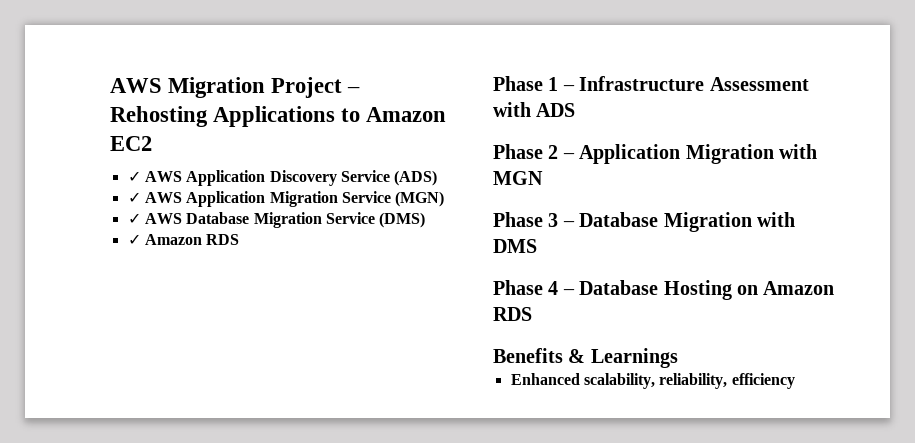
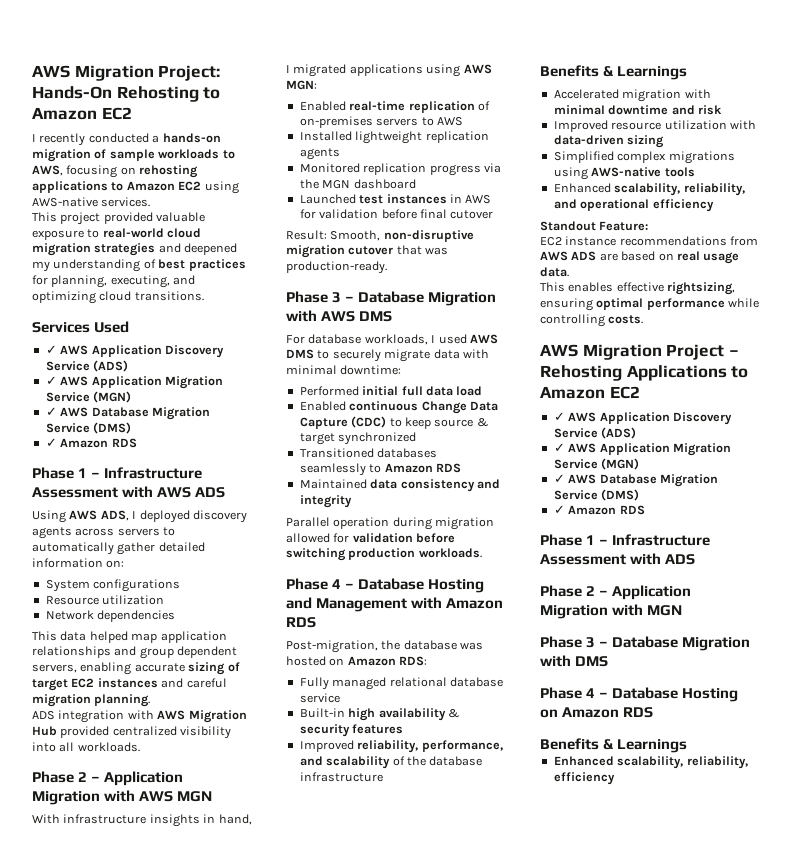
+ AWS Migration Project: Hands-On Rehosting to Amazon EC2
+ I recently conducted a hands-on migration of sample workloads to AWS, focusing on rehosting applications to Amazon EC2 using AWS-native services.
+ This project provided valuable exposure to real-world cloud migration strategies and deepened my understanding of best practices for planning, executing, and optimizing cloud transitions.
+ Services Used
+ ✓ AWS Application Discovery Service (ADS)
+ ✓ AWS Application Migration Service (MGN)
+ ✓ AWS Database Migration Service (DMS)
+ ✓ Amazon RDS
+ Phase 1 – Infrastructure Assessment with AWS ADS
+ Using AWS ADS, I deployed discovery agents across servers to automatically gather detailed information on:
+ System configurations
+ Resource utilization
+ Network dependencies
+ This data helped map application relationships and group dependent servers, enabling accurate sizing of target EC2 instances and careful migration planning.
+ ADS integration with AWS Migration Hub provided centralized visibility into all workloads.
+ Phase 2 – Application Migration with AWS MGN
+ With infrastructure insights in hand, I migrated applications using AWS MGN:
+ Enabled real-time replication of on-premises servers to AWS
+ Installed lightweight replication agents
+ Monitored replication progress via the MGN dashboard
+ Launched test instances in AWS for validation before final cutover
+ Result: Smooth, non-disruptive migration cutover that was production-ready.
+ Phase 3 – Database Migration with AWS DMS
+ For database workloads, I used AWS DMS to securely migrate data with minimal downtime:
+ Performed initial full data load
+ Enabled continuous Change Data Capture (CDC) to keep source & target synchronized
+ Transitioned databases seamlessly to Amazon RDS
+ Maintained data consistency and integrity
+ Parallel operation during migration allowed for validation before switching production workloads.
+ Phase 4 – Database Hosting and Management with Amazon RDS
+ Post-migration, the database was hosted on Amazon RDS:
+ Fully managed relational database service
+ Built-in high availability & security features
+ Improved reliability, performance, and scalability of the database infrastructure
+ Benefits & Learnings
+ Accelerated migration with minimal downtime and risk
+ Improved resource utilization with data-driven sizing
+ Simplified complex migrations using AWS-native tools
+ Enhanced scalability, reliability, and operational efficiency
+ Standout Feature:
+ EC2 instance recommendations from AWS ADS are based on real usage data.
+ This enables effective rightsizing, ensuring optimal performance while controlling costs.

